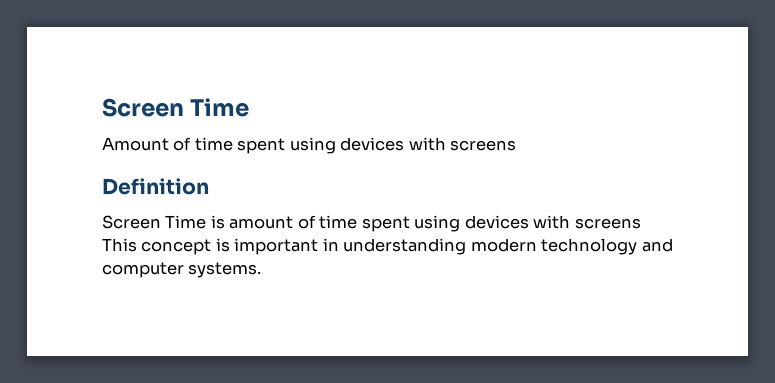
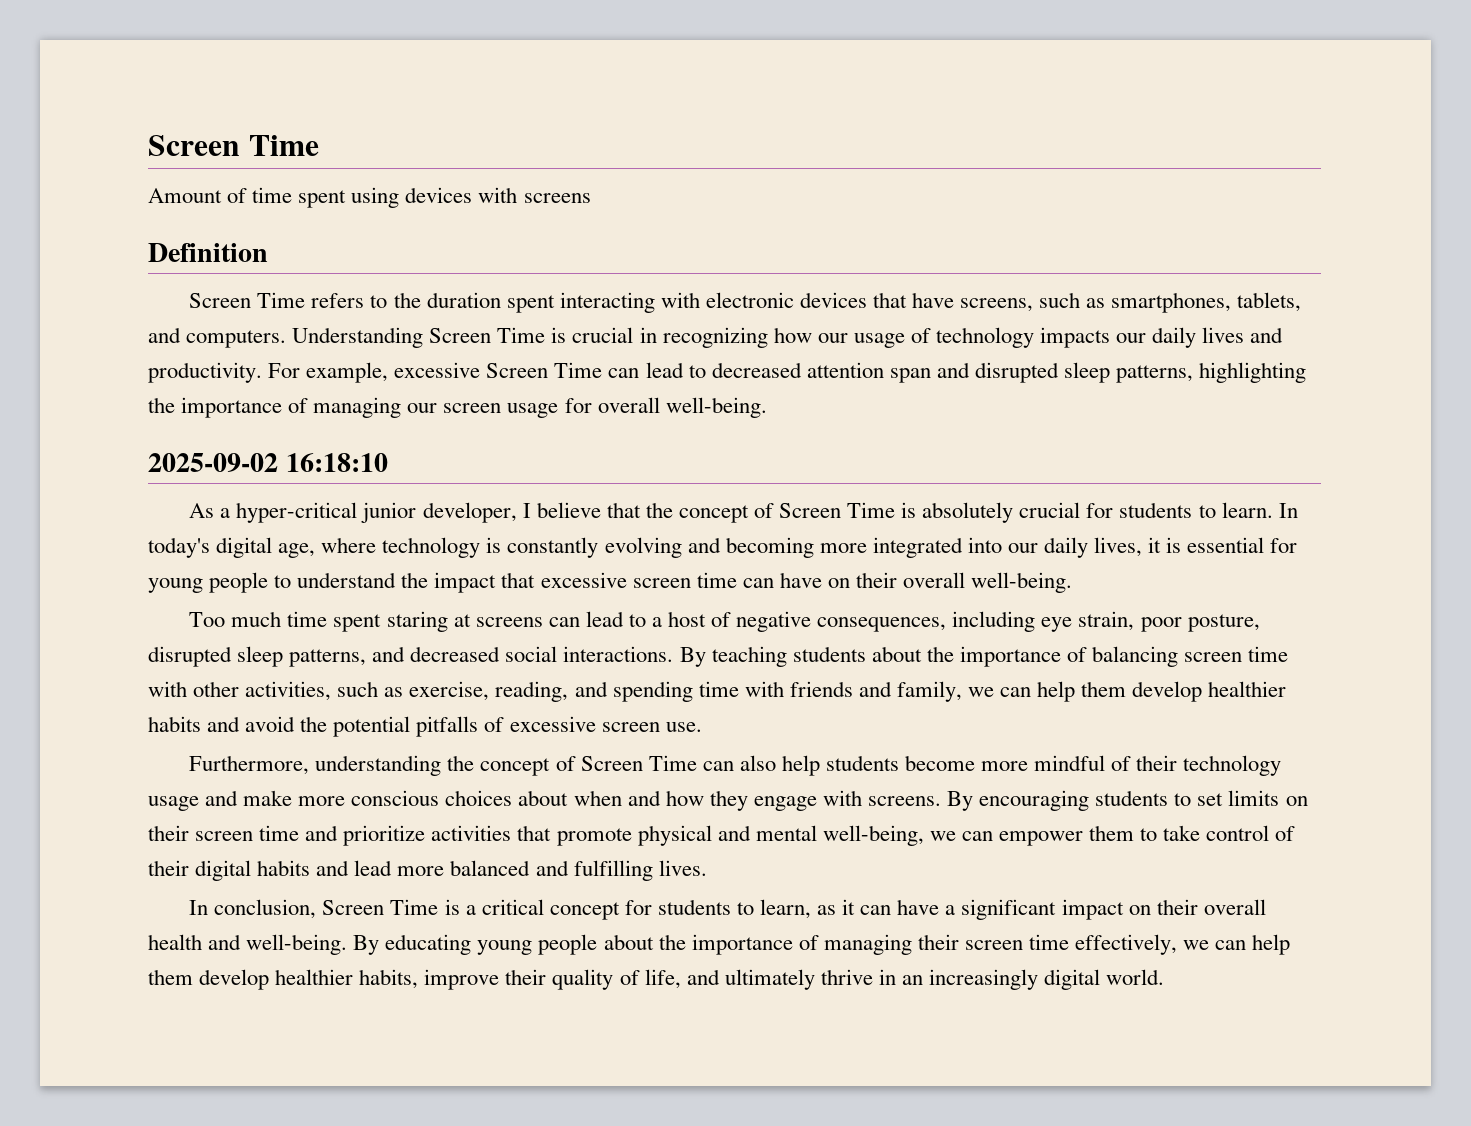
- Screen Time is amount of time spent using devices with screens This concept is important in understanding modern technology and computer systems.
+ Screen Time refers to the duration spent interacting with electronic devices that have screens, such as smartphones, tablets, and computers. Understanding Screen Time is crucial in recognizing how our usage of technology impacts our daily lives and productivity. For example, excessive Screen Time can lead to decreased attention span and disrupted sleep patterns, highlighting the importance of managing our screen usage for overall well-being.
+ 2025-09-02 16:18:10
+ As a hyper-critical junior developer, I believe that the concept of Screen Time is absolutely crucial for students to learn. In today's digital age, where technology is constantly evolving and becoming more integrated into our daily lives, it is essential for young people to understand the impact that excessive screen time can have on their overall well-being.
+ Too much time spent staring at screens can lead to a host of negative consequences, including eye strain, poor posture, disrupted sleep patterns, and decreased social interactions. By teaching students about the importance of balancing screen time with other activities, such as exercise, reading, and spending time with friends and family, we can help them develop healthier habits and avoid the potential pitfalls of excessive screen use.
+ Furthermore, understanding the concept of Screen Time can also help students become more mindful of their technology usage and make more conscious choices about when and how they engage with screens. By encouraging students to set limits on their screen time and prioritize activities that promote physical and mental well-being, we can empower them to take control of their digital habits and lead more balanced and fulfilling lives.
+ In conclusion, Screen Time is a critical concept for students to learn, as it can have a significant impact on their overall health and well-being. By educating young people about the importance of managing their screen time effectively, we can help them develop healthier habits, improve their quality of life, and ultimately thrive in an increasingly digital world.

